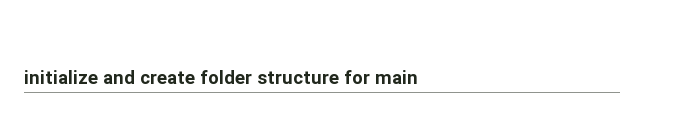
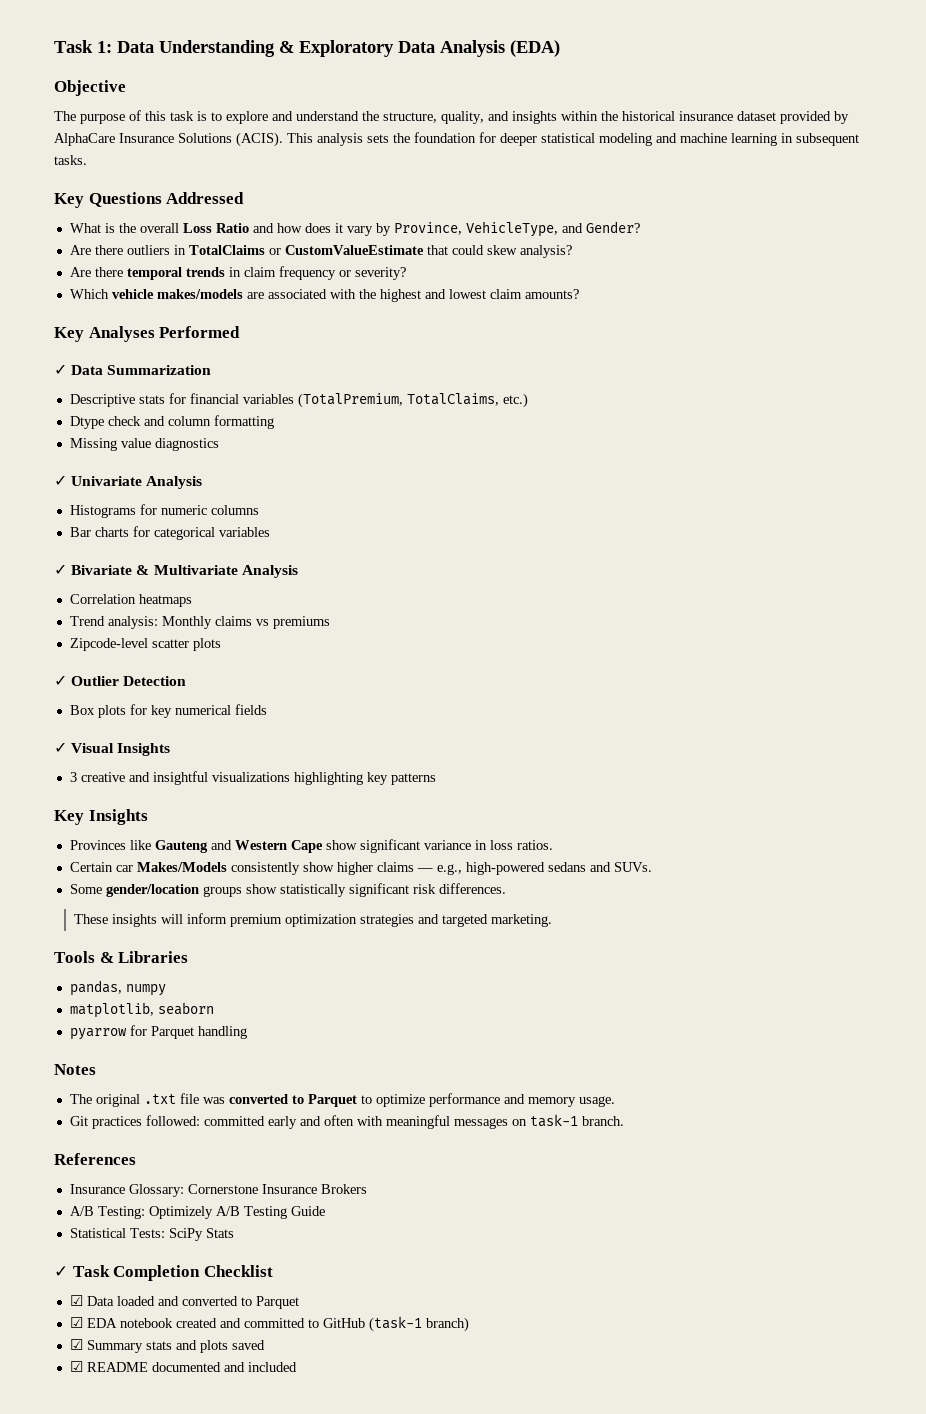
- initialize and create folder structure for main
+ Task 1: Data Understanding & Exploratory Data Analysis (EDA)
+ Objective
+ The purpose of this task is to explore and understand the structure, quality, and insights within the historical insurance dataset provided by AlphaCare Insurance Solutions (ACIS). This analysis sets the foundation for deeper statistical modeling and machine learning in subsequent tasks.
+ Key Questions Addressed
+ What is the overall Loss Ratio and how does it vary by Province, VehicleType, and Gender?
+ Are there outliers in TotalClaims or CustomValueEstimate that could skew analysis?
+ Are there temporal trends in claim frequency or severity?
+ Which vehicle makes/models are associated with the highest and lowest claim amounts?
+ Key Analyses Performed
+ ✓ Data Summarization
+ Descriptive stats for financial variables (TotalPremium, TotalClaims, etc.)
+ Dtype check and column formatting
+ Missing value diagnostics
+ ✓ Univariate Analysis
+ Histograms for numeric columns
+ Bar charts for categorical variables
+ ✓ Bivariate & Multivariate Analysis
+ Correlation heatmaps
+ Trend analysis: Monthly claims vs premiums
+ Zipcode-level scatter plots
+ ✓ Outlier Detection
+ Box plots for key numerical fields
+ ✓ Visual Insights
+ 3 creative and insightful visualizations highlighting key patterns
+ Key Insights
+ Provinces like Gauteng and Western Cape show significant variance in loss ratios.
+ Certain car Makes/Models consistently show higher claims — e.g., high-powered sedans and SUVs.
+ Some gender/location groups show statistically significant risk differences.
+ These insights will inform premium optimization strategies and targeted marketing.
+ Tools & Libraries
+ pandas, numpy
+ matplotlib, seaborn
+ pyarrow for Parquet handling
+ Notes
+ The original .txt file was converted to Parquet to optimize performance and memory usage.
+ Git practices followed: committed early and often with meaningful messages on task-1 branch.
+ References
+ Insurance Glossary: Cornerstone Insurance Brokers
+ A/B Testing: Optimizely A/B Testing Guide
+ Statistical Tests: SciPy Stats
+ ✓ Task Completion Checklist
+ ☑ Data loaded and converted to Parquet
+ ☑ EDA notebook created and committed to GitHub (task-1 branch)
+ ☑ Summary stats and plots saved
+ ☑ README documented and included

